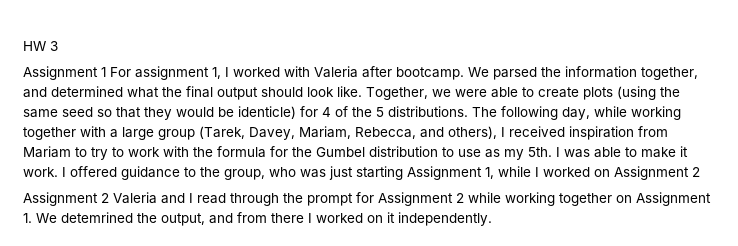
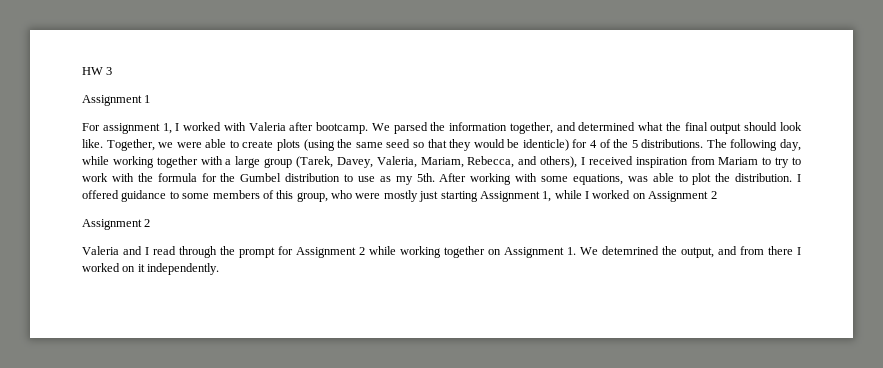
- Assignment 1 For assignment 1, I worked with Valeria after bootcamp.
+ Assignment 1
+ For assignment 1, I worked with Valeria after bootcamp.
- The following day, while working together with a large group (Tarek, Davey, Mariam, Rebecca, and others), I received inspiration from Mariam to try to work with the formula for the Gumbel distribution to use as my 5th.
+ The following day, while working together with a large group (Tarek, Davey, Valeria, Mariam, Rebecca, and others), I received inspiration from Mariam to try to work with the formula for the Gumbel distribution to use as my 5th.
- I was able to make it work. I offered guidance to the group, who was just starting Assignment 1, while I worked on Assignment 2
- Assignment 2 Valeria and I read through the prompt for Assignment 2 while working together on Assignment 1. We detemrined the output, and from there I worked on it independently.
+ After working with some equations, was able to plot the distribution. I offered guidance to some members of this group, who were mostly just starting Assignment 1, while I worked on Assignment 2
+ Assignment 2
+ Valeria and I read through the prompt for Assignment 2 while working together on Assignment 1. We detemrined the output, and from there I worked on it independently.

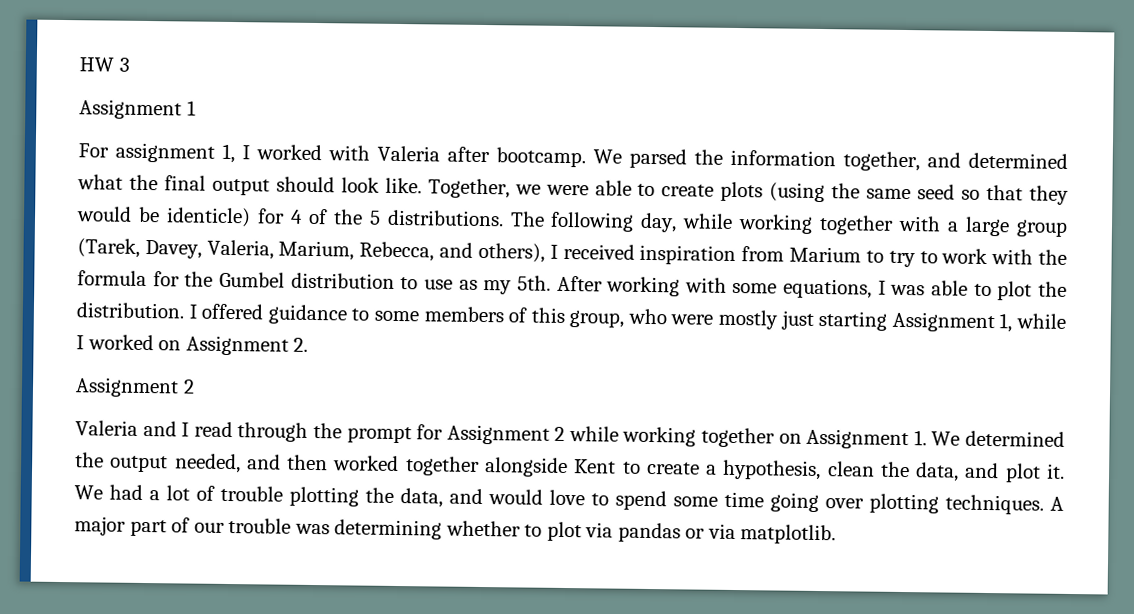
- The following day, while working together with a large group (Tarek, Davey, Valeria, Mariam, Rebecca, and others), I received inspiration from Mariam to try to work with the formula for the Gumbel distribution to use as my 5th.
+ The following day, while working together with a large group (Tarek, Davey, Valeria, Marium, Rebecca, and others), I received inspiration from Marium to try to work with the formula for the Gumbel distribution to use as my 5th.
- After working with some equations, was able to plot the distribution.
+ After working with some equations, I was able to plot the distribution.
- I offered guidance to some members of this group, who were mostly just starting Assignment 1, while I worked on Assignment 2
+ I offered guidance to some members of this group, who were mostly just starting Assignment 1, while I worked on Assignment 2.
- Valeria and I read through the prompt for Assignment 2 while working together on Assignment 1. We detemrined the output, and from there I worked on it independently.
+ Valeria and I read through the prompt for Assignment 2 while working together on Assignment 1. We determined the output needed, and then worked together alongside Kent to create a hypothesis, clean the data, and plot it. We had a lot of trouble plotting the data, and would love to spend some time going over plotting techniques. A major part of our trouble was determining whether to plot via pandas or via matplotlib.

